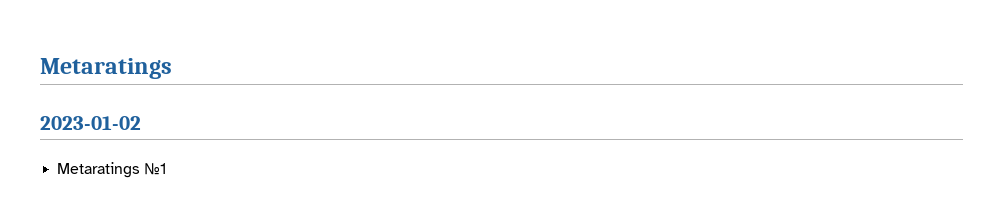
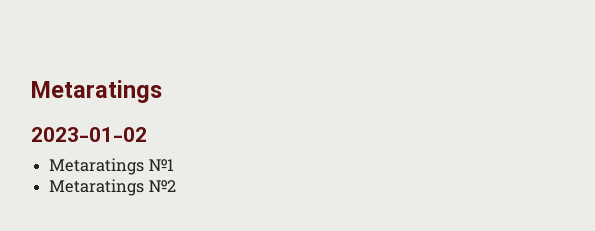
+ Metaratings №2

